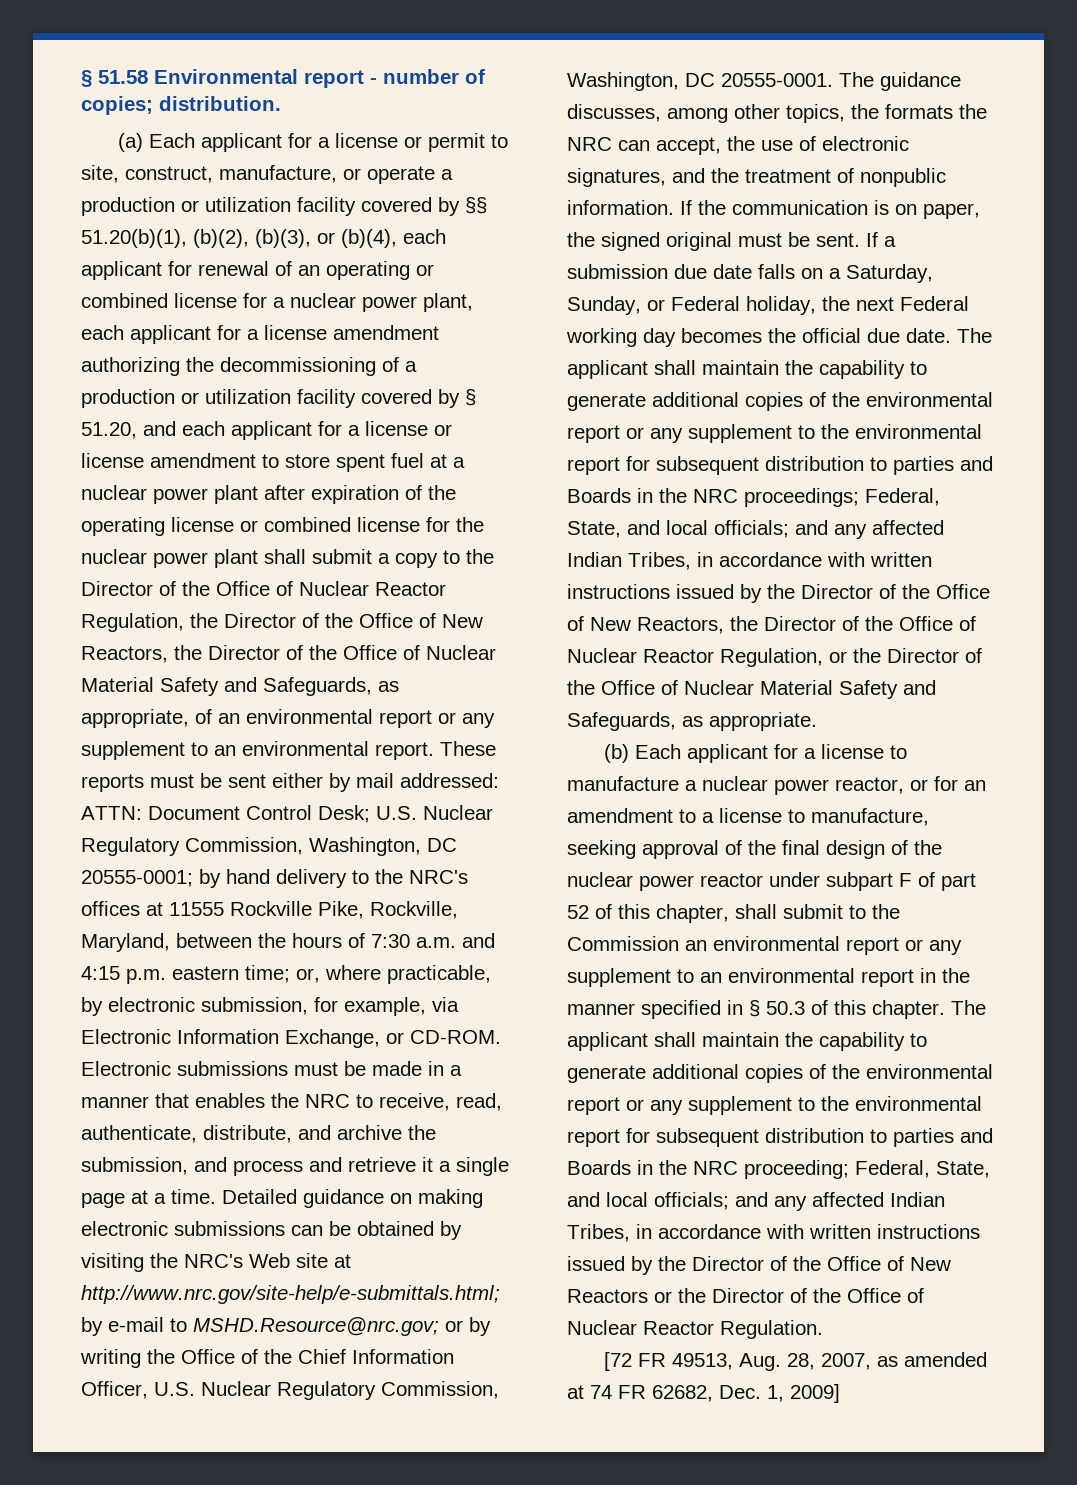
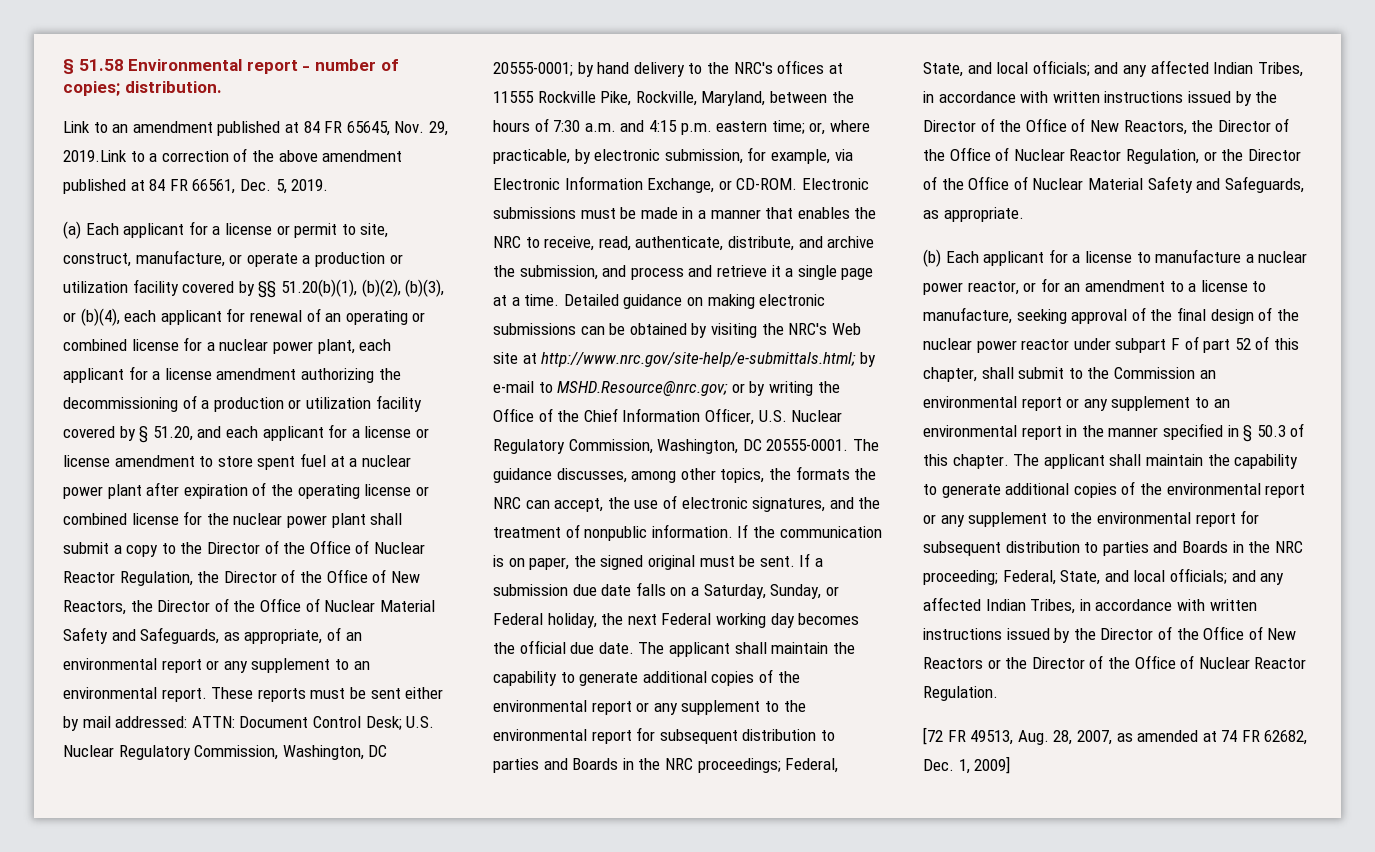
+ Link to an amendment published at 84 FR 65645, Nov. 29, 2019.Link to a correction of the above amendment published at 84 FR 66561, Dec. 5, 2019.

